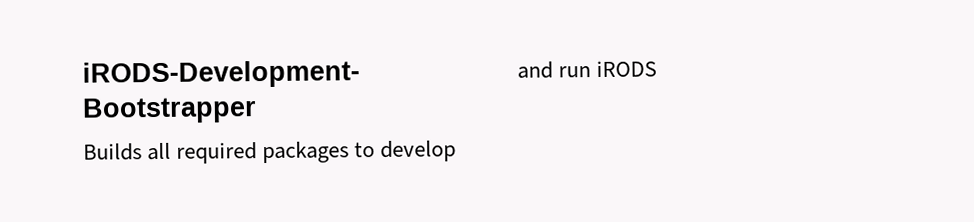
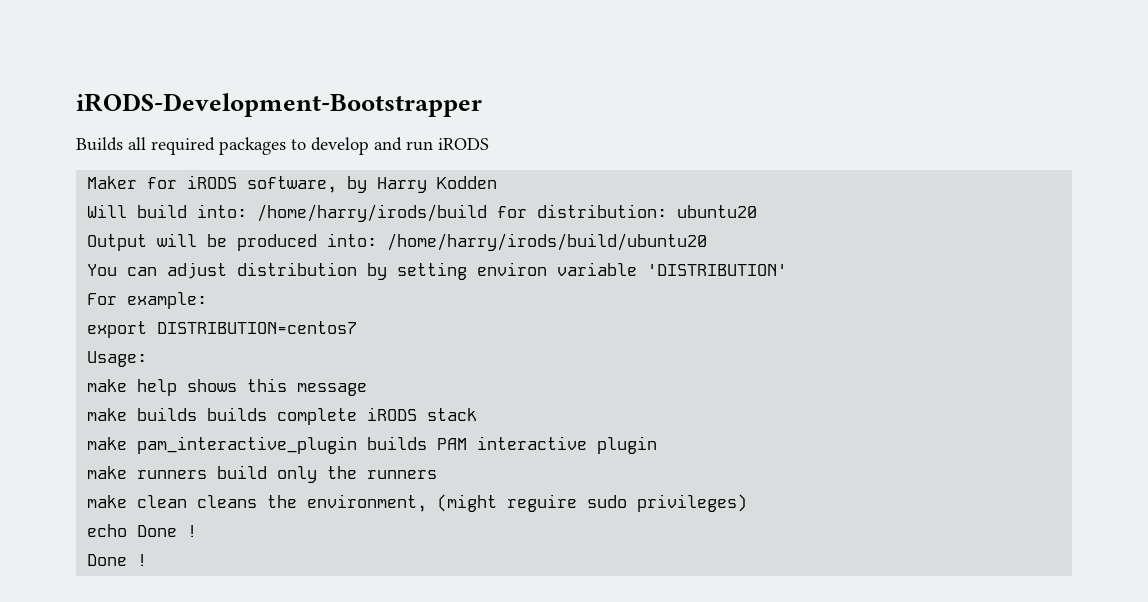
+ Maker for iRODS software, by Harry Kodden
+ Will build into: /home/harry/irods/build for distribution: ubuntu20
+ Output will be produced into: /home/harry/irods/build/ubuntu20
+ You can adjust distribution by setting environ variable 'DISTRIBUTION'
+ For example:
+ export DISTRIBUTION=centos7
+ Usage:
+ make help shows this message
+ make builds builds complete iRODS stack
+ make pam_interactive_plugin builds PAM interactive plugin
+ make runners build only the runners
+ make clean cleans the environment, (might reguire sudo privileges)
+ echo Done !
+ Done !

